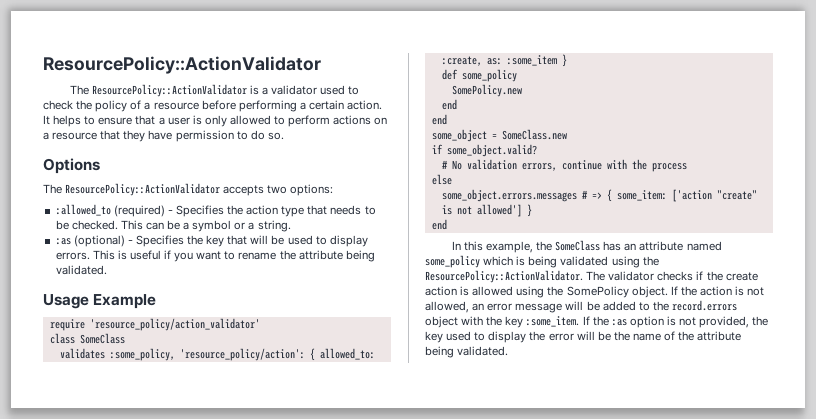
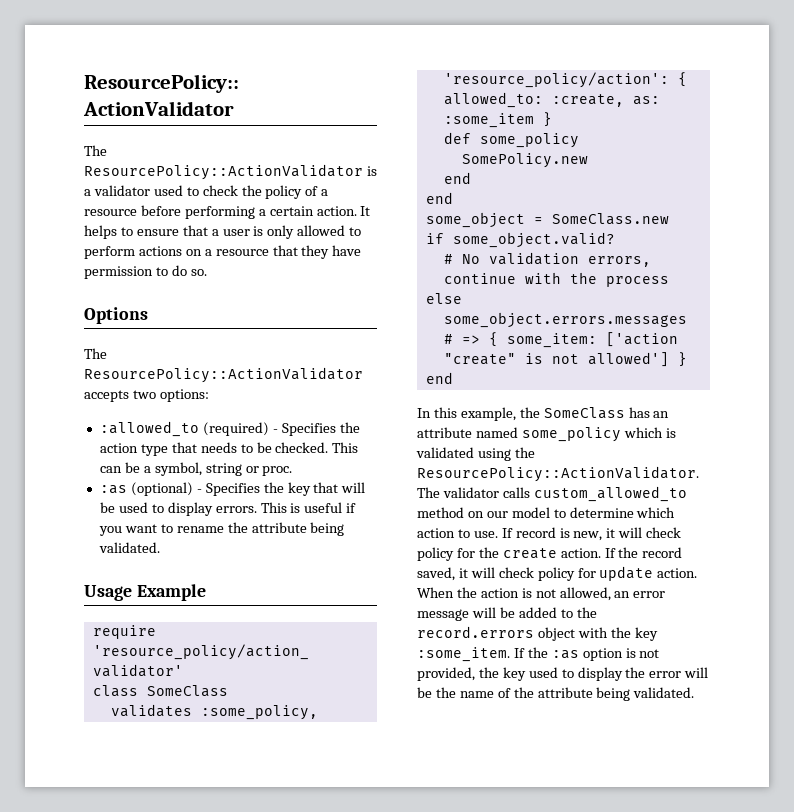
- This can be a symbol or a string.
+ This can be a symbol, string or proc.
- In this example, the SomeClass has an attribute named some_policy which is being validated using the ResourcePolicy::ActionValidator.
+ In this example, the SomeClass has an attribute named some_policy which is validated using the ResourcePolicy::ActionValidator.
- The validator checks if the create action is allowed using the SomePolicy object. If the action is not allowed, an error message will be added to the record.errors object with the key :some_item.
+ The validator calls custom_allowed_to method on our model to determine which action to use. If record is new, it will check policy for the create action. If the record saved, it will check policy for update action. When the action is not allowed, an error message will be added to the record.errors object with the key :some_item.

